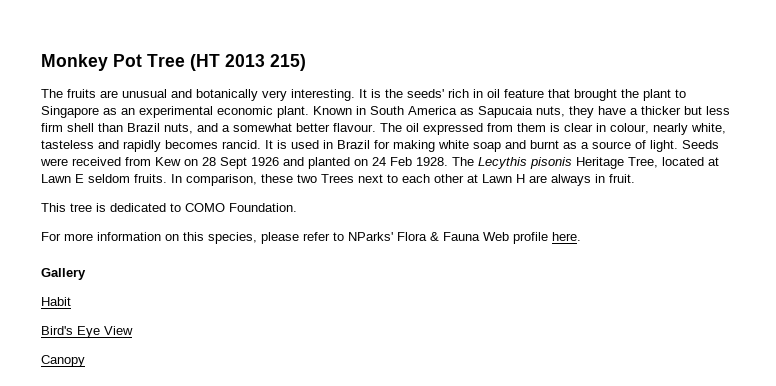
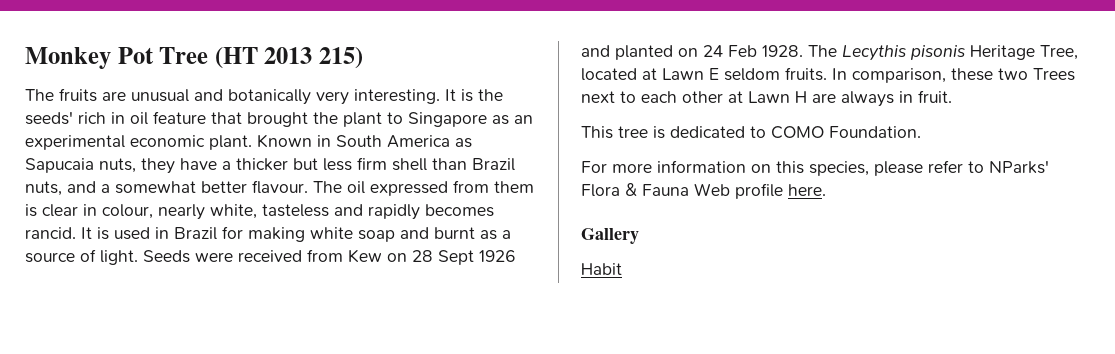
- Bird's Eye View
- Canopy

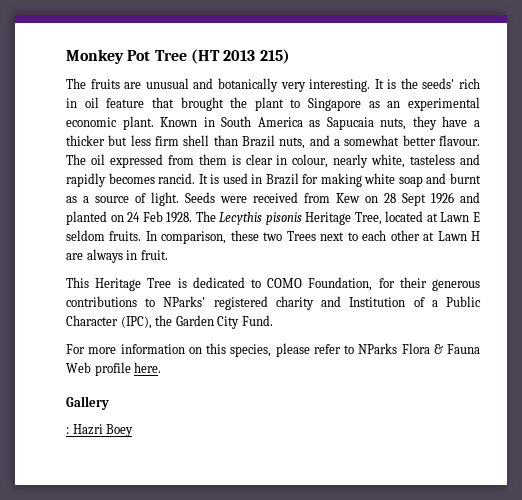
- This tree is dedicated to COMO Foundation.
+ This Heritage Tree is dedicated to COMO Foundation, for their generous contributions to NParks' registered charity and Institution of a Public Character (IPC), the Garden City Fund.
- For more information on this species, please refer to NParks' Flora & Fauna Web profile here.
+ For more information on this species, please refer to NParks Flora & Fauna Web profile here.
- Habit
+ : Hazri Boey

